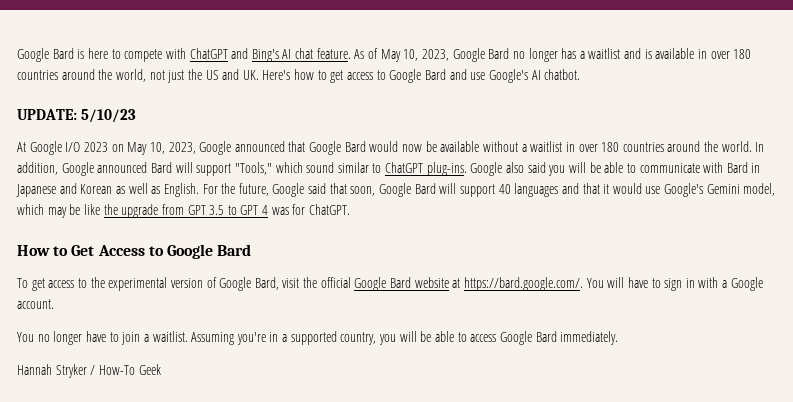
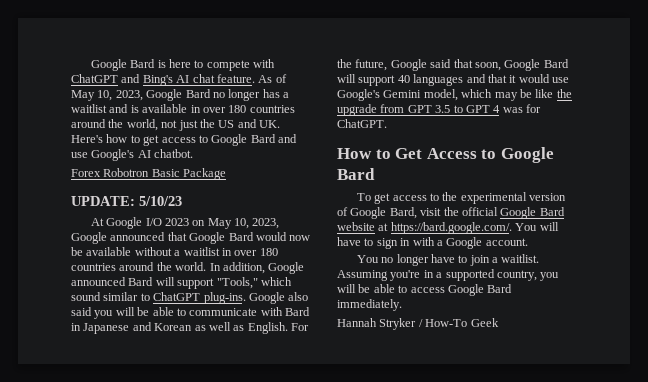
+ Forex Robotron Basic Package

